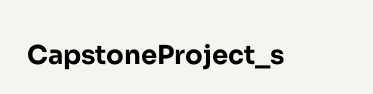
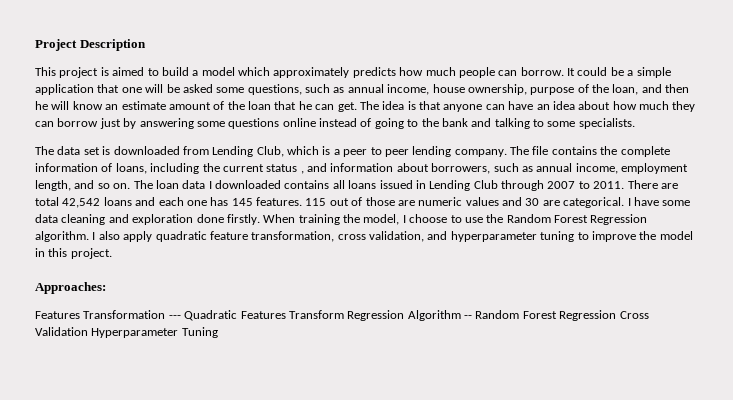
- CapstoneProject_s
+ Project Description
+ This project is aimed to build a model which approximately predicts how much people can borrow. It could be a simple application that one will be asked some questions, such as annual income, house ownership, purpose of the loan, and then he will know an estimate amount of the loan that he can get. The idea is that anyone can have an idea about how much they can borrow just by answering some questions online instead of going to the bank and talking to some specialists.
+ The data set is downloaded from Lending Club, which is a peer to peer lending company. The file contains the complete information of loans, including the current status , and information about borrowers, such as annual income, employment length, and so on. The loan data I downloaded contains all loans issued in Lending Club through 2007 to 2011. There are total 42,542 loans and each one has 145 features. 115 out of those are numeric values and 30 are categorical. I have some data cleaning and exploration done firstly. When training the model, I choose to use the Random Forest Regression algorithm. I also apply quadratic feature transformation, cross validation, and hyperparameter tuning to improve the model in this project.
+ Approaches:
+ Features Transformation --- Quadratic Features Transform Regression Algorithm -- Random Forest Regression Cross Validation Hyperparameter Tuning

